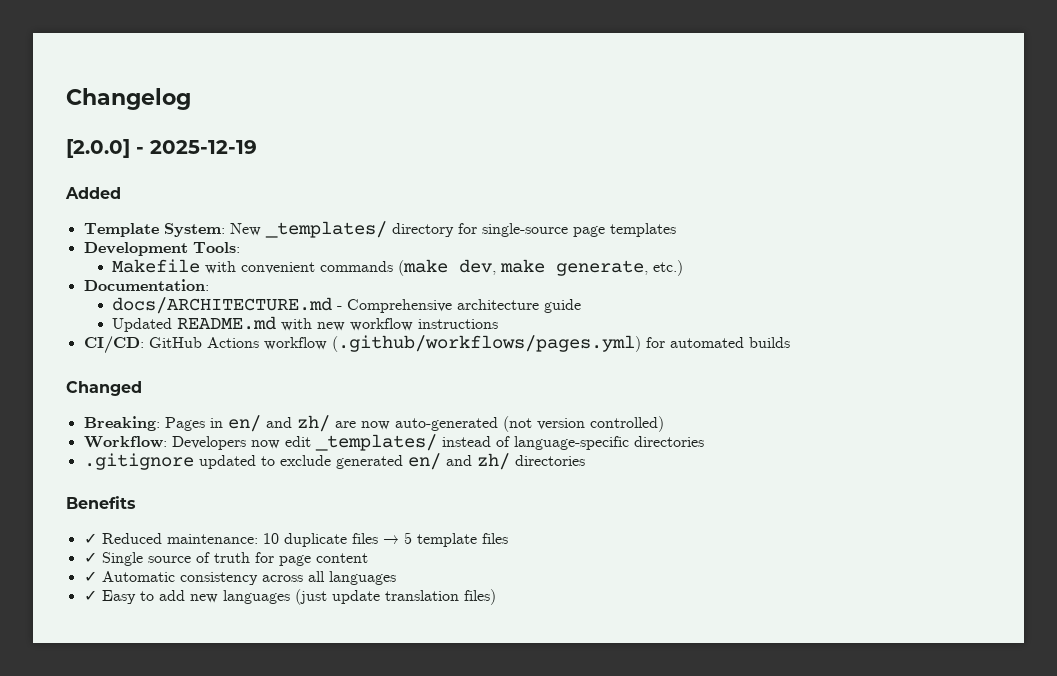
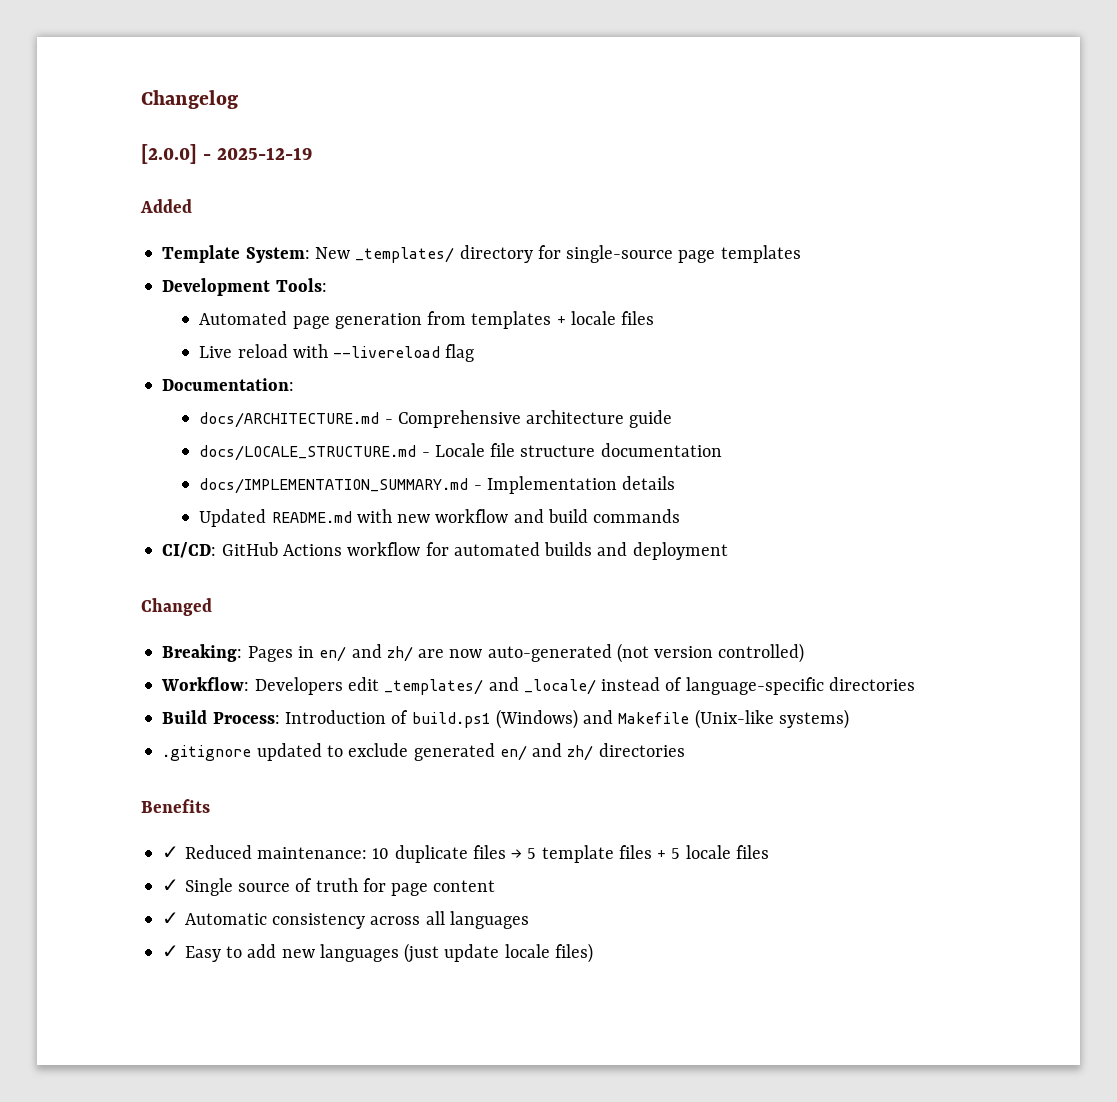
- Makefile with convenient commands (make dev, make generate, etc.)
+ Automated page generation from templates + locale files
+ Live reload with --livereload flag
+ docs/LOCALE_STRUCTURE.md - Locale file structure documentation
+ docs/IMPLEMENTATION_SUMMARY.md - Implementation details
- Updated README.md with new workflow instructions
+ Updated README.md with new workflow and build commands
- CI/CD: GitHub Actions workflow (.github/workflows/pages.yml) for automated builds
+ CI/CD: GitHub Actions workflow for automated builds and deployment
- Workflow: Developers now edit _templates/ instead of language-specific directories
+ Workflow: Developers edit _templates/ and _locale/ instead of language-specific directories
+ Build Process: Introduction of build.ps1 (Windows) and Makefile (Unix-like systems)
- ✓ Reduced maintenance: 10 duplicate files → 5 template files
+ ✓ Reduced maintenance: 10 duplicate files → 5 template files + 5 locale files
- ✓ Easy to add new languages (just update translation files)
+ ✓ Easy to add new languages (just update locale files)

